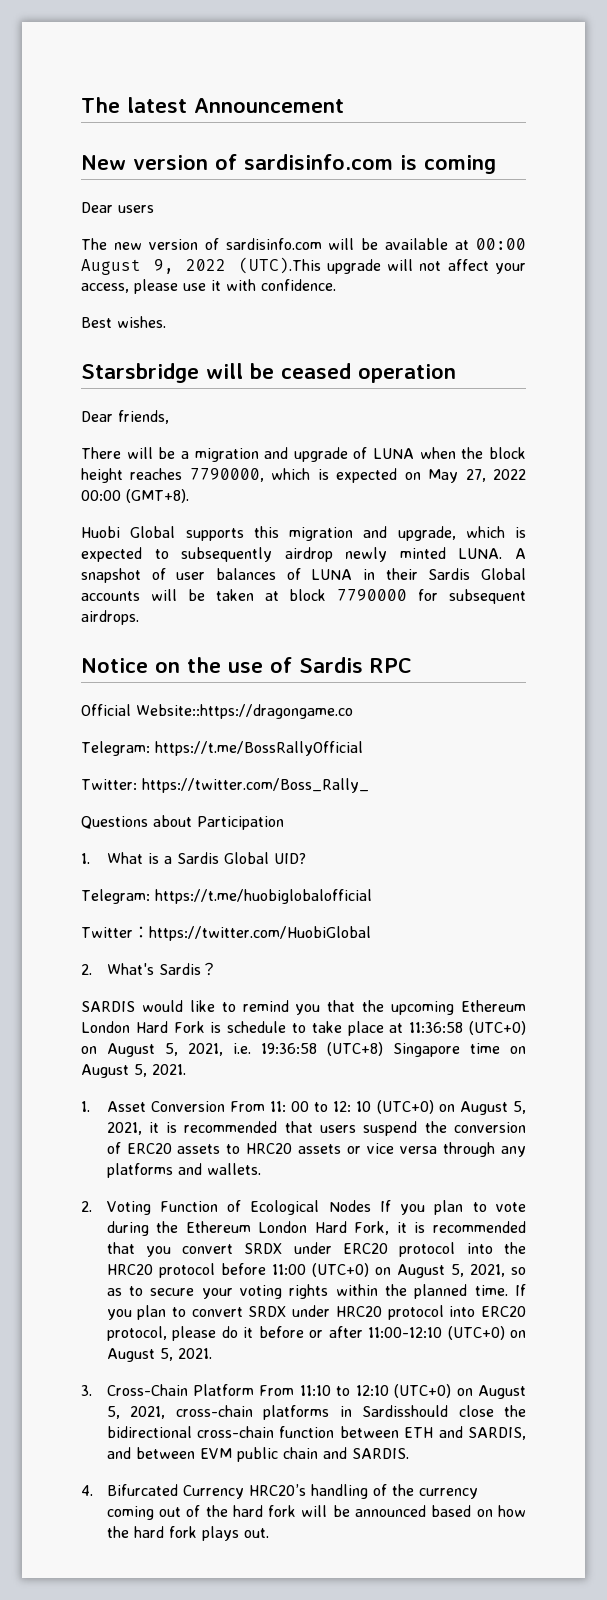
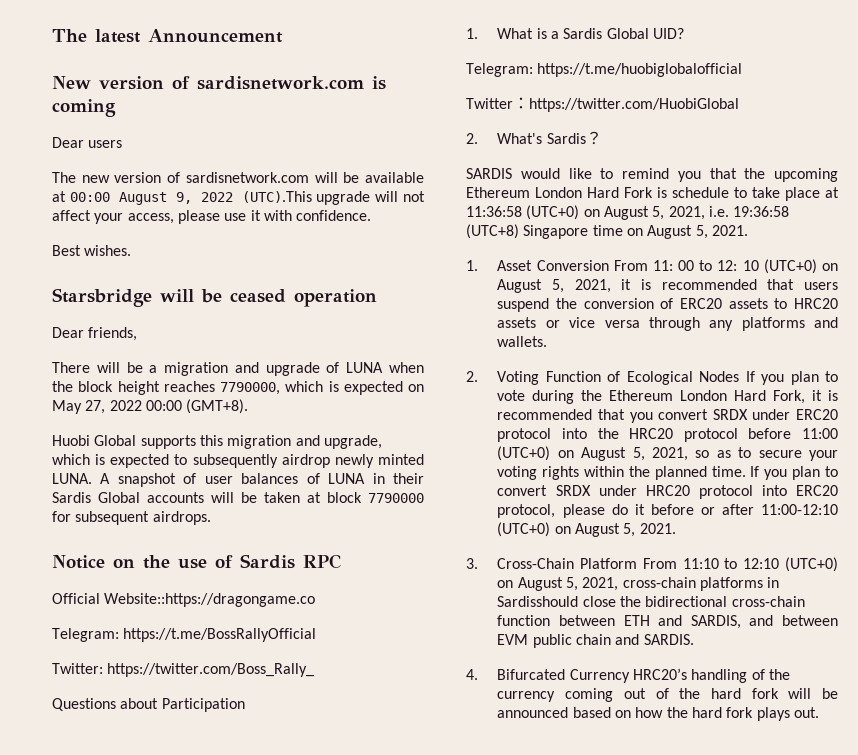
- New version of sardisinfo.com is coming
+ New version of sardisnetwork.com is coming
- The new version of sardisinfo.com will be available at 00:00 August 9, 2022 (UTC).This upgrade will not affect your access, please use it with confidence.
+ The new version of sardisnetwork.com will be available at 00:00 August 9, 2022 (UTC).This upgrade will not affect your access, please use it with confidence.

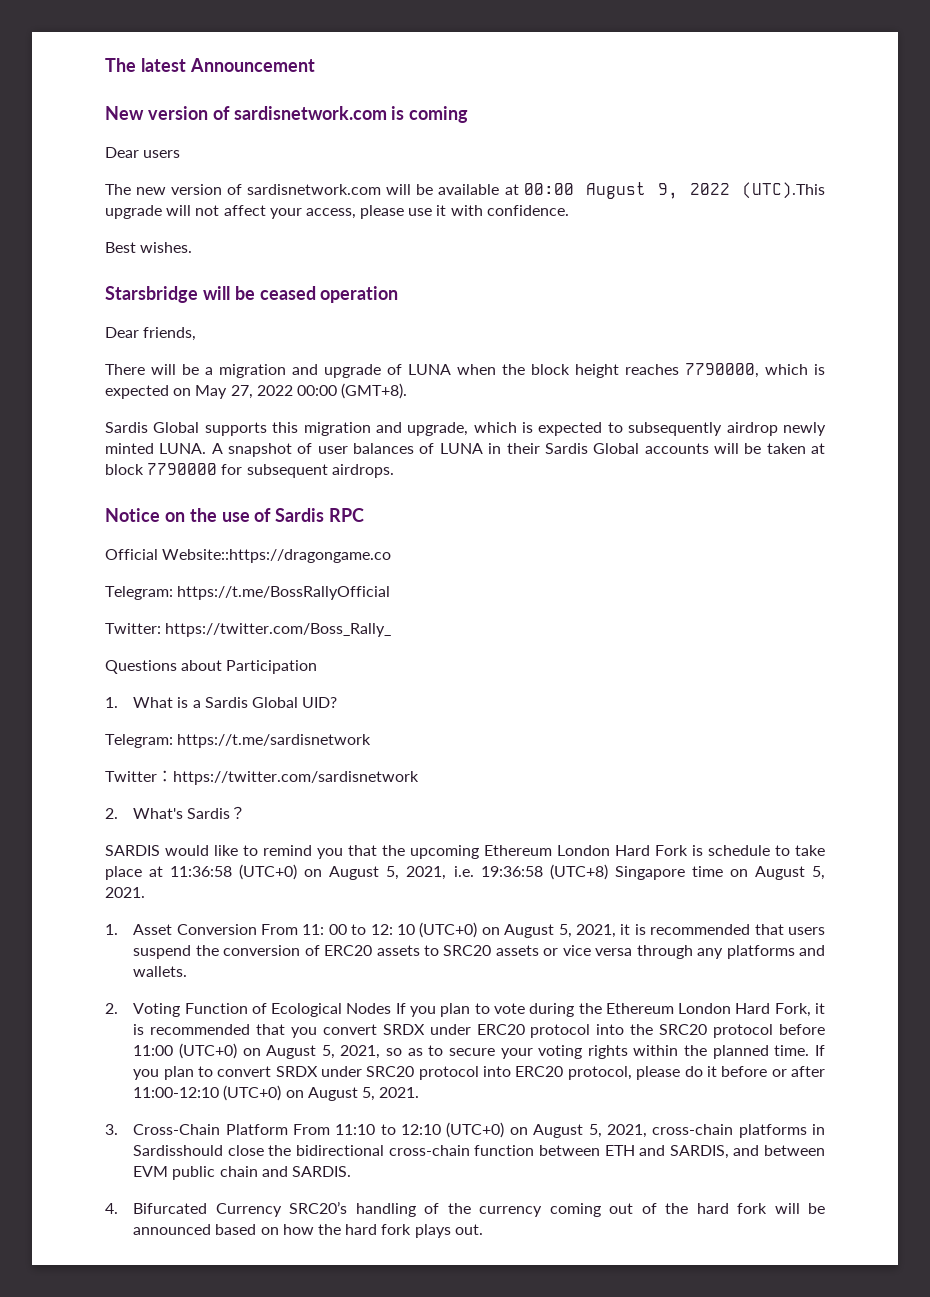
- Huobi Global supports this migration and upgrade, which is expected to subsequently airdrop newly minted LUNA.
+ Sardis Global supports this migration and upgrade, which is expected to subsequently airdrop newly minted LUNA.
- Telegram: https://t.me/huobiglobalofficial
+ Telegram: https://t.me/sardisnetwork
- Twitter：https://twitter.com/HuobiGlobal
+ Twitter：https://twitter.com/sardisnetwork
- 1. Asset Conversion From 11: 00 to 12: 10 (UTC+0) on August 5, 2021, it is recommended that users suspend the conversion of ERC20 assets to HRC20 assets or vice versa through any platforms and wallets.
+ 1. Asset Conversion From 11: 00 to 12: 10 (UTC+0) on August 5, 2021, it is recommended that users suspend the conversion of ERC20 assets to SRC20 assets or vice versa through any platforms and wallets.
- 2. Voting Function of Ecological Nodes If you plan to vote during the Ethereum London Hard Fork, it is recommended that you convert SRDX under ERC20 protocol into the HRC20 protocol before 11:00 (UTC+0) on August 5, 2021, so as to secure your voting rights within the planned time.
+ 2. Voting Function of Ecological Nodes If you plan to vote during the Ethereum London Hard Fork, it is recommended that you convert SRDX under ERC20 protocol into the SRC20 protocol before 11:00 (UTC+0) on August 5, 2021, so as to secure your voting rights within the planned time.
- If you plan to convert SRDX under HRC20 protocol into ERC20 protocol, please do it before or after 11:00-12:10 (UTC+0) on August 5, 2021.
+ If you plan to convert SRDX under SRC20 protocol into ERC20 protocol, please do it before or after 11:00-12:10 (UTC+0) on August 5, 2021.
- 4. Bifurcated Currency HRC20’s handling of the currency coming out of the hard fork will be announced based on how the hard fork plays out.
+ 4. Bifurcated Currency SRC20’s handling of the currency coming out of the hard fork will be announced based on how the hard fork plays out.

